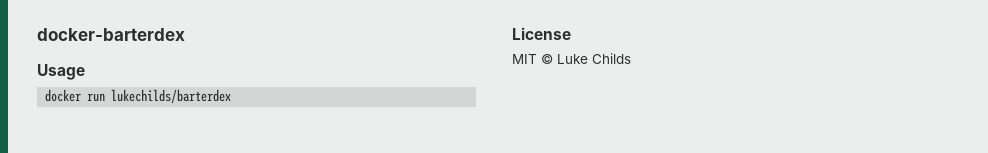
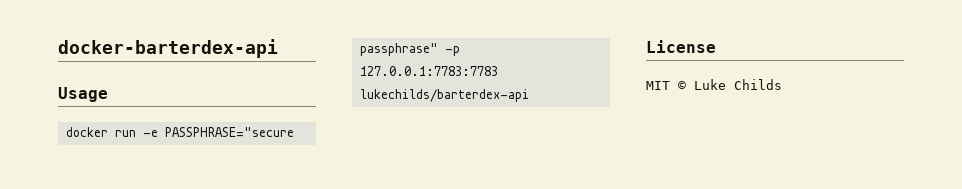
- docker-barterdex
+ docker-barterdex-api
- docker run lukechilds/barterdex
+ docker run -e PASSPHRASE="secure passphrase" -p 127.0.0.1:7783:7783 lukechilds/barterdex-api

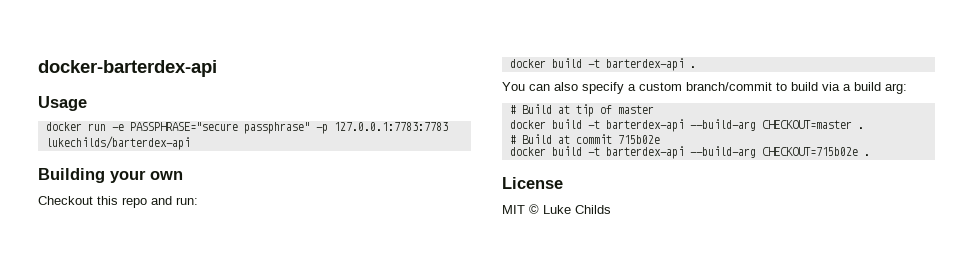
+ Building your own
+ Checkout this repo and run:
+ docker build -t barterdex-api .
+ You can also specify a custom branch/commit to build via a build arg:
+ # Build at tip of master
+ docker build -t barterdex-api --build-arg CHECKOUT=master .
+ # Build at commit 715b02e
+ docker build -t barterdex-api --build-arg CHECKOUT=715b02e .

